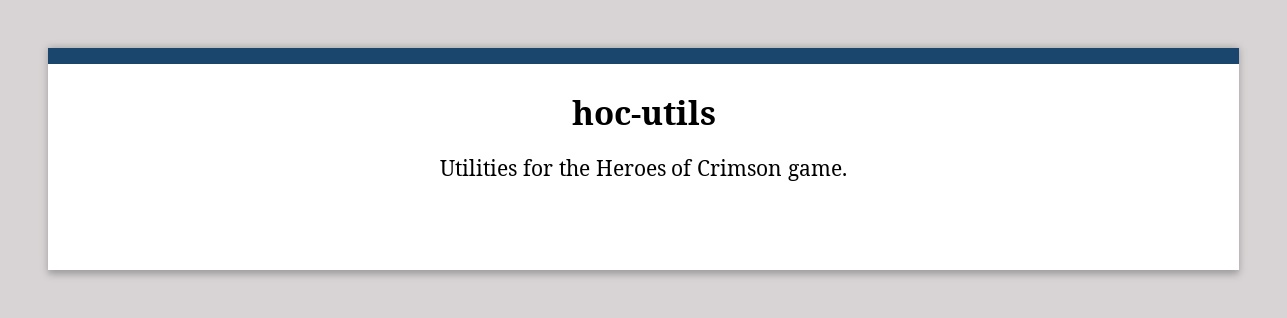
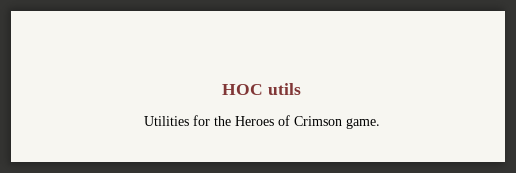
- hoc-utils
+ HOC utils

